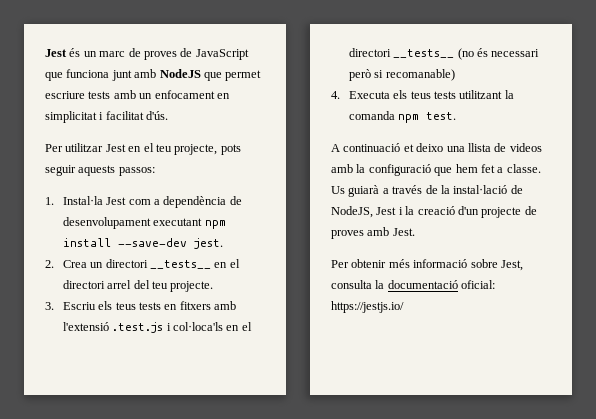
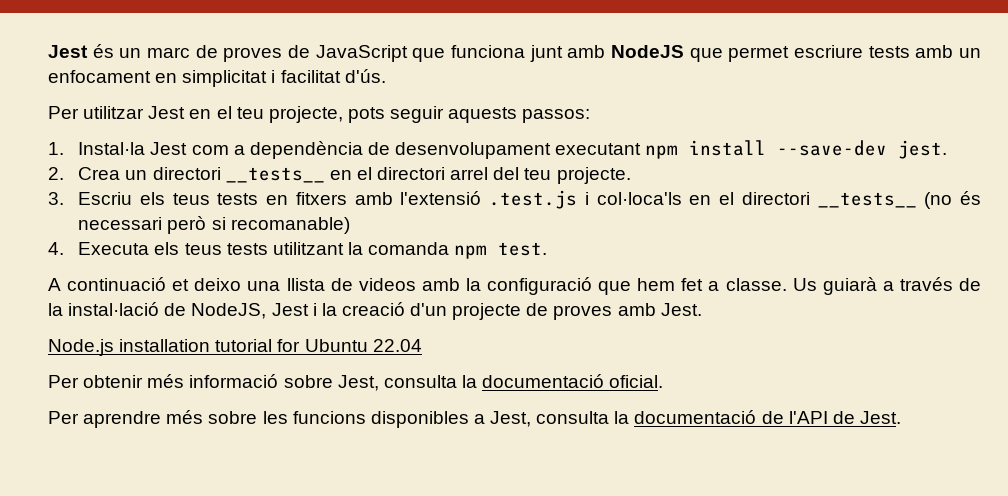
+ Node.js installation tutorial for Ubuntu 22.04
- Per obtenir més informació sobre Jest, consulta la documentació oficial: https://jestjs.io/
+ Per obtenir més informació sobre Jest, consulta la documentació oficial.
+ Per aprendre més sobre les funcions disponibles a Jest, consulta la documentació de l'API de Jest.

